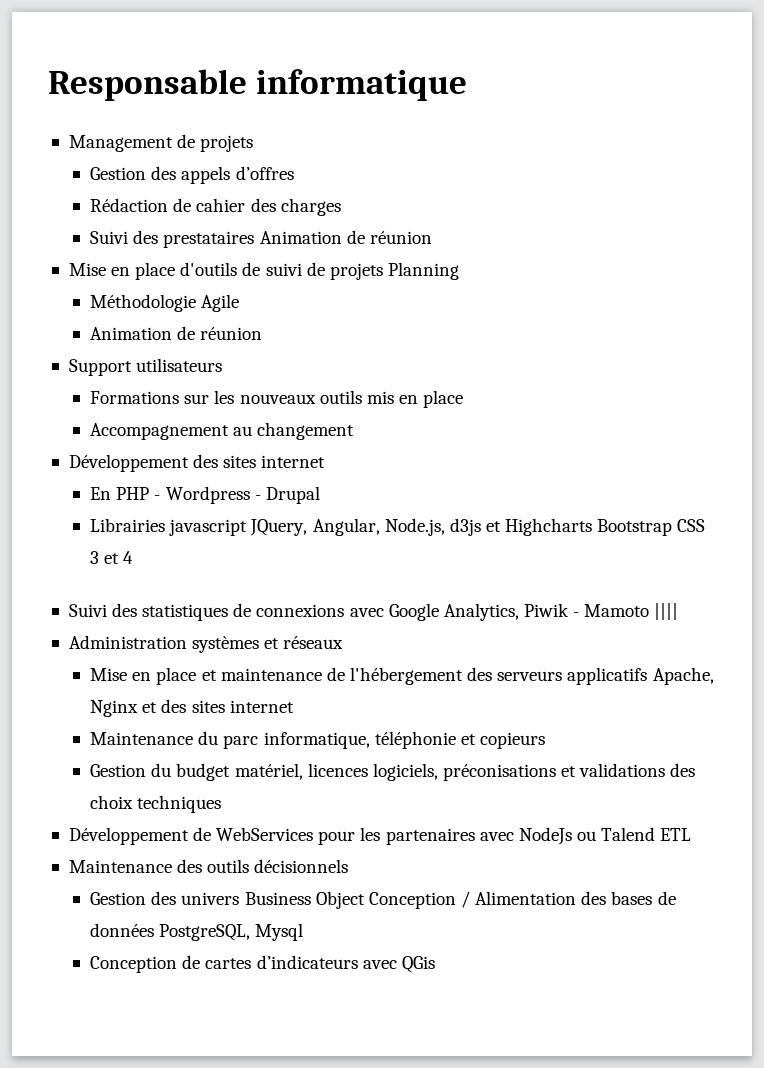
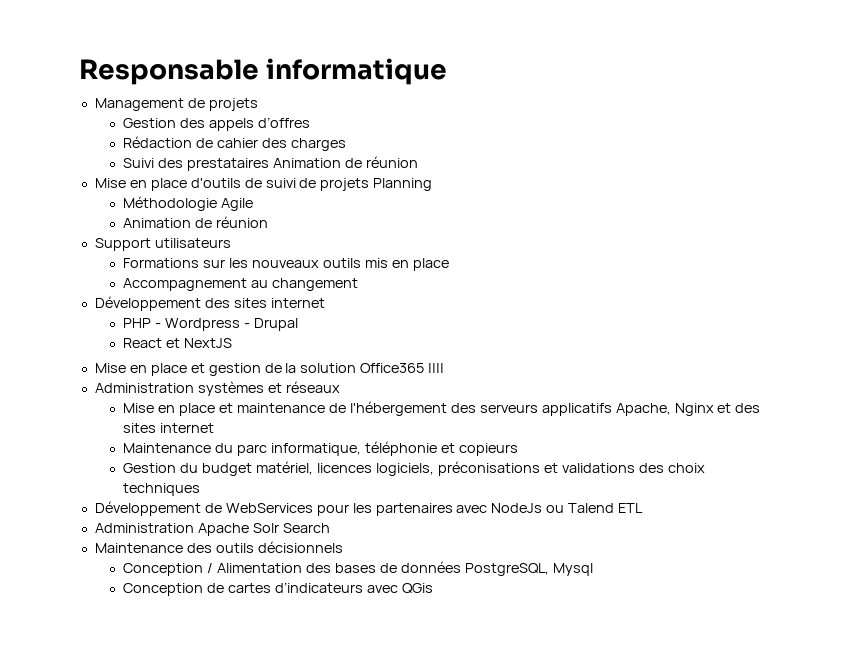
- En PHP - Wordpress - Drupal
+ PHP - Wordpress - Drupal
- Librairies javascript JQuery, Angular, Node.js, d3js et Highcharts Bootstrap CSS 3 et 4
- Suivi des statistiques de connexions avec Google Analytics, Piwik - Mamoto ||||
+ React et NextJS
+ Mise en place et gestion de la solution Office365 ||||
+ Administration Apache Solr Search
- Gestion des univers Business Object Conception / Alimentation des bases de données PostgreSQL, Mysql
+ Conception / Alimentation des bases de données PostgreSQL, Mysql

